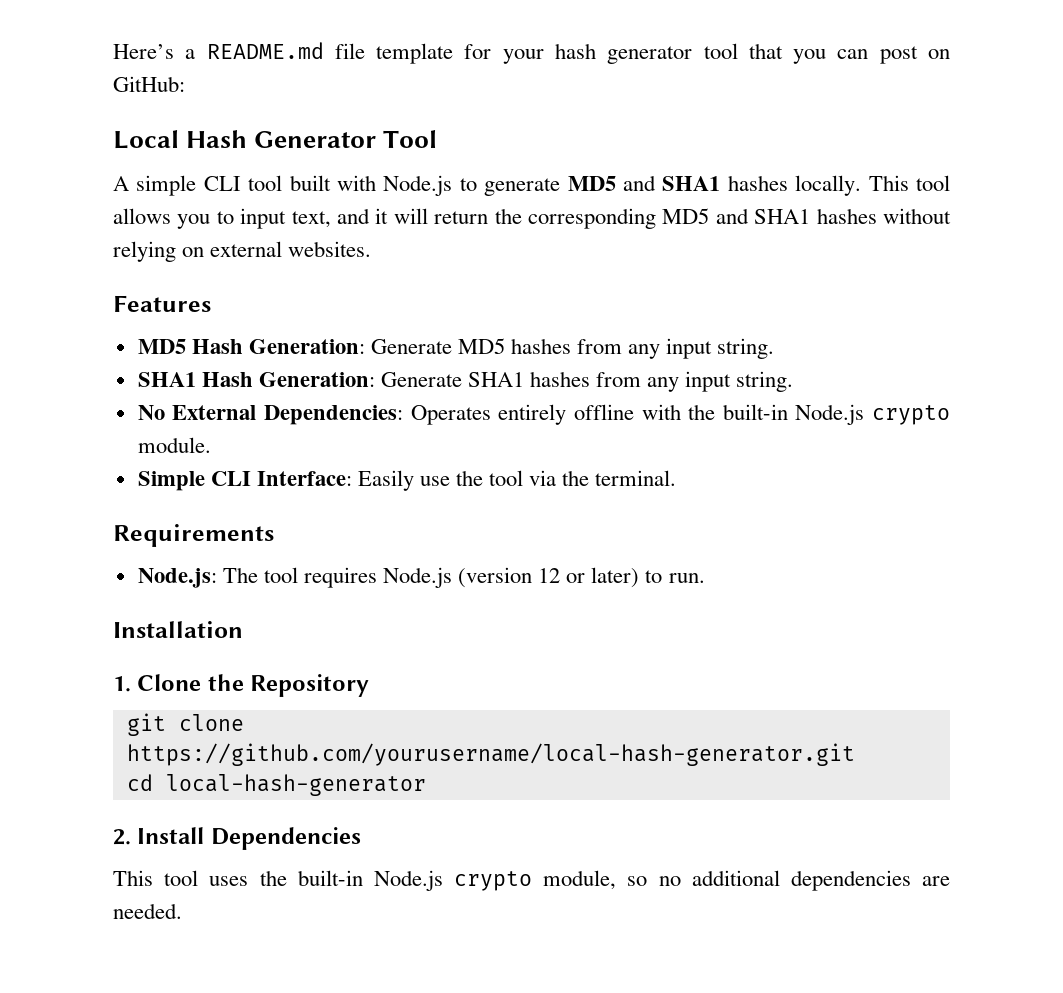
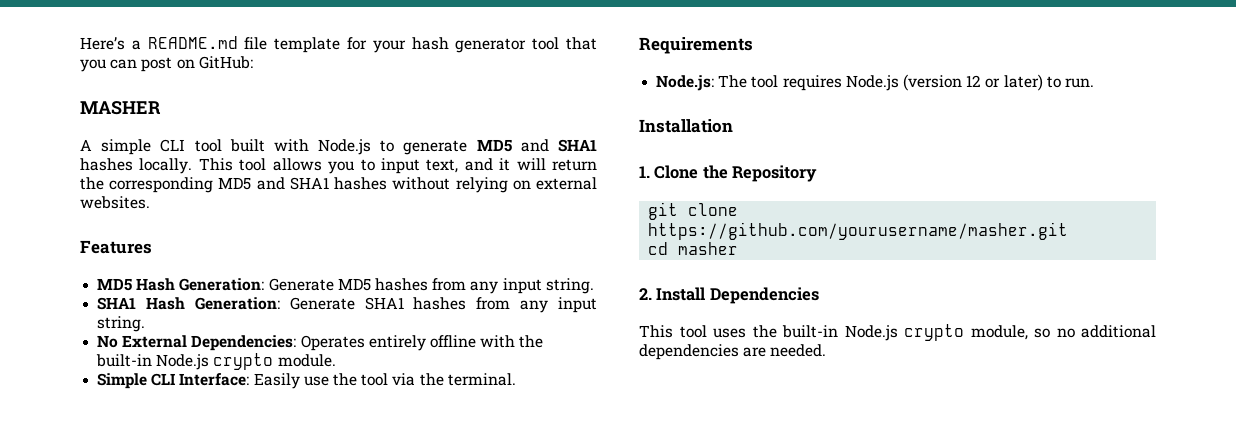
- Local Hash Generator Tool
+ MASHER
- git clone https://github.com/yourusername/local-hash-generator.git
+ git clone https://github.com/yourusername/masher.git
- cd local-hash-generator
+ cd masher

